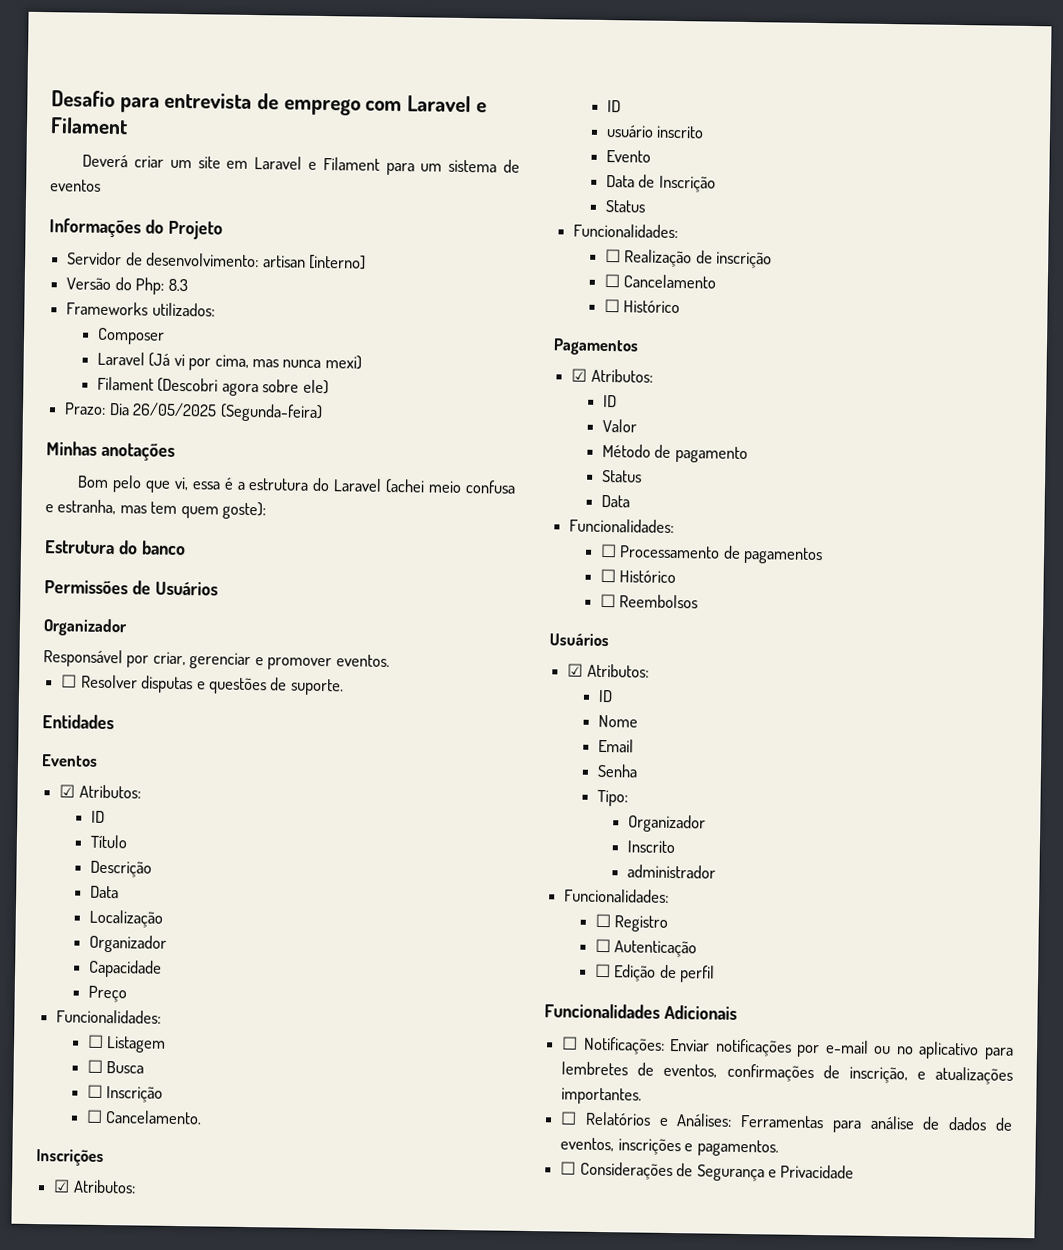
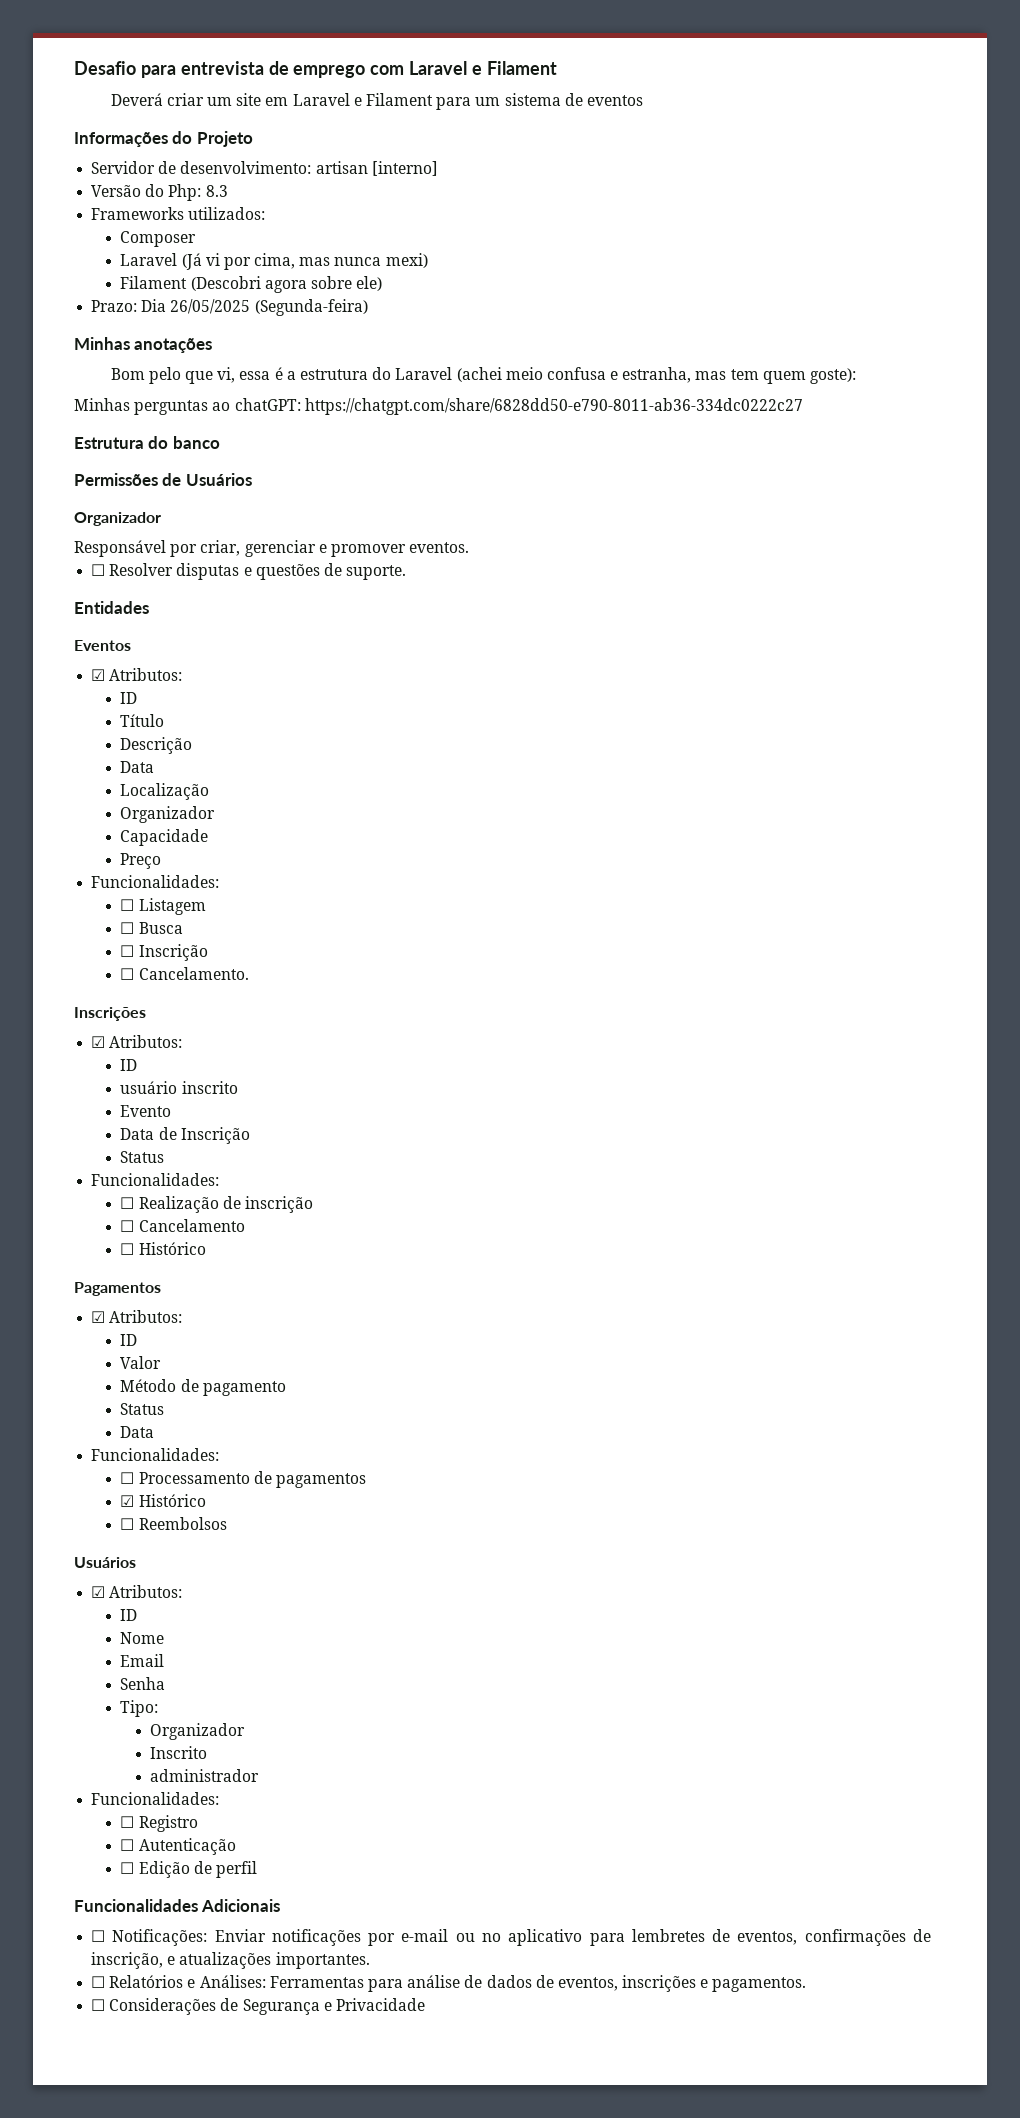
+ Minhas perguntas ao chatGPT: https://chatgpt.com/share/6828dd50-e790-8011-ab36-334dc0222c27
  ☐ Processamento de pagamentos
- ☐ Histórico
+ ☑ Histórico

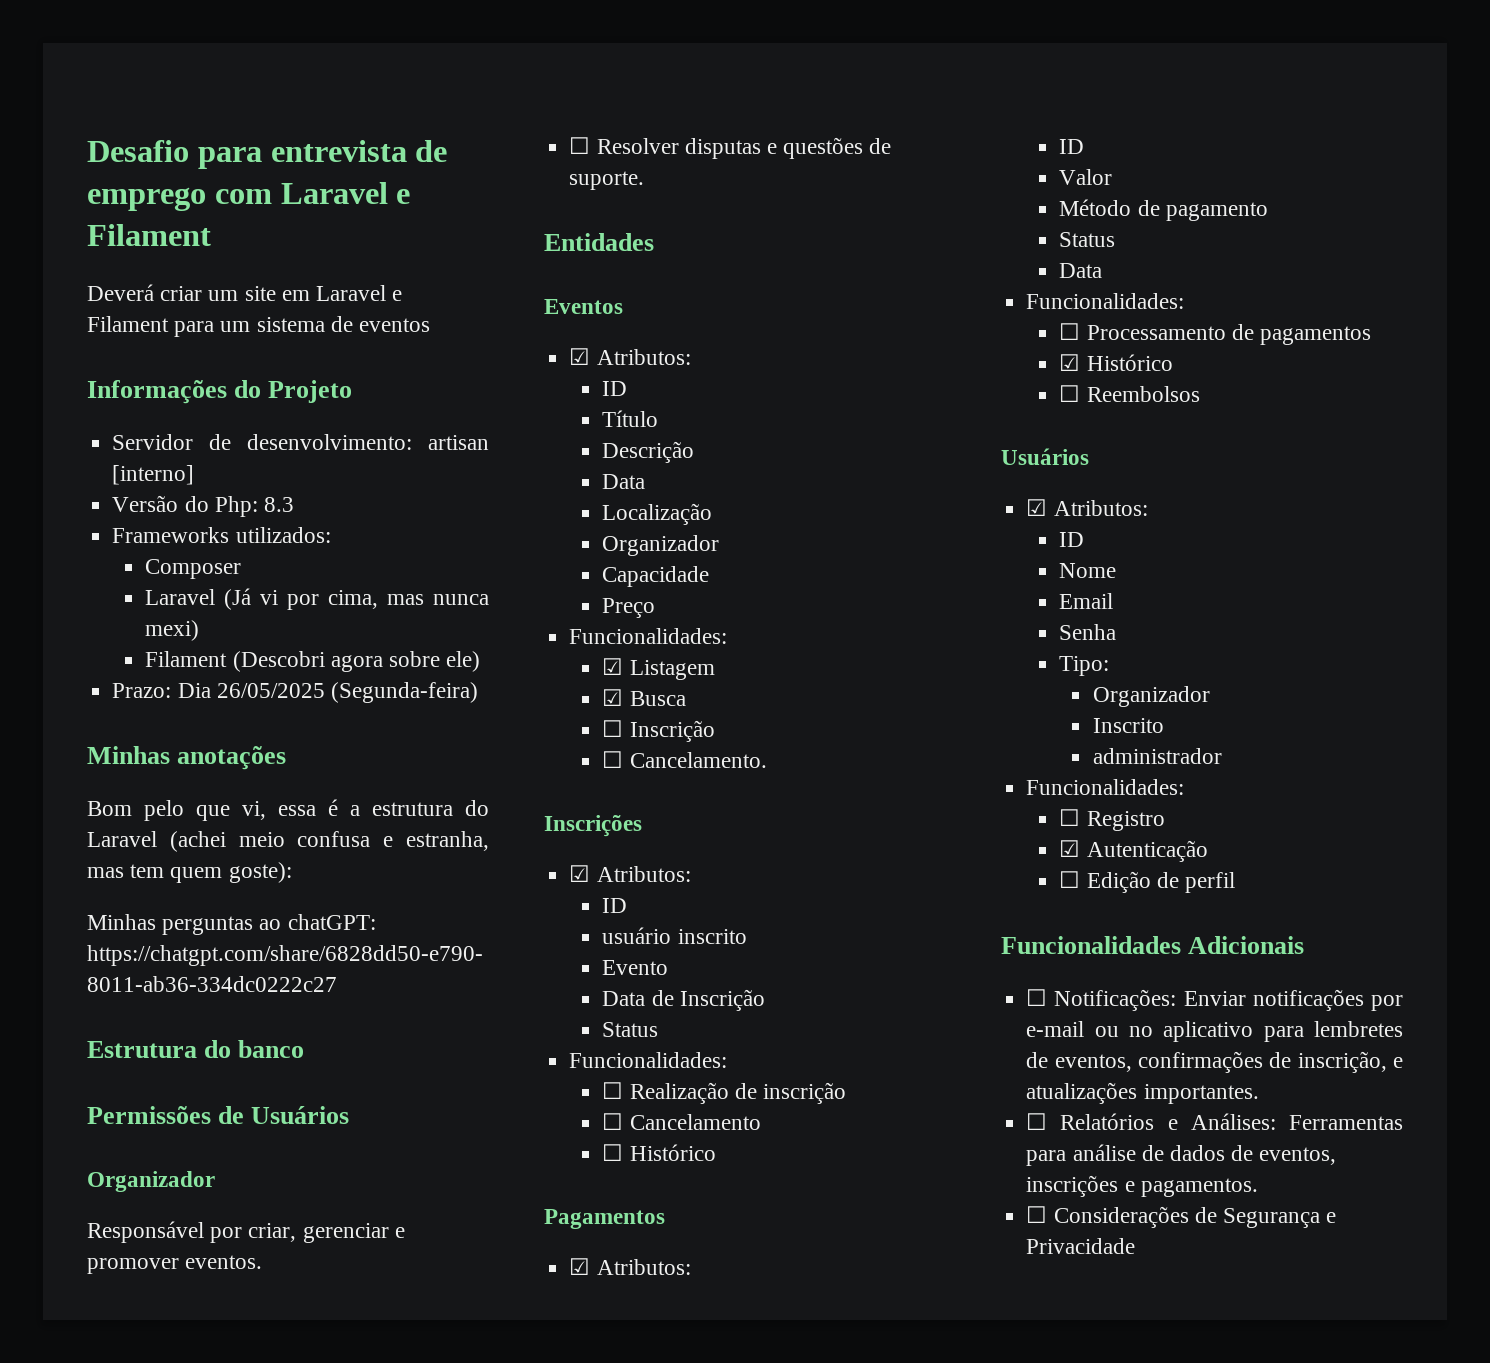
- ☐ Listagem
+ ☑ Listagem
- ☐ Busca
+ ☑ Busca
- ☐ Autenticação
+ ☑ Autenticação

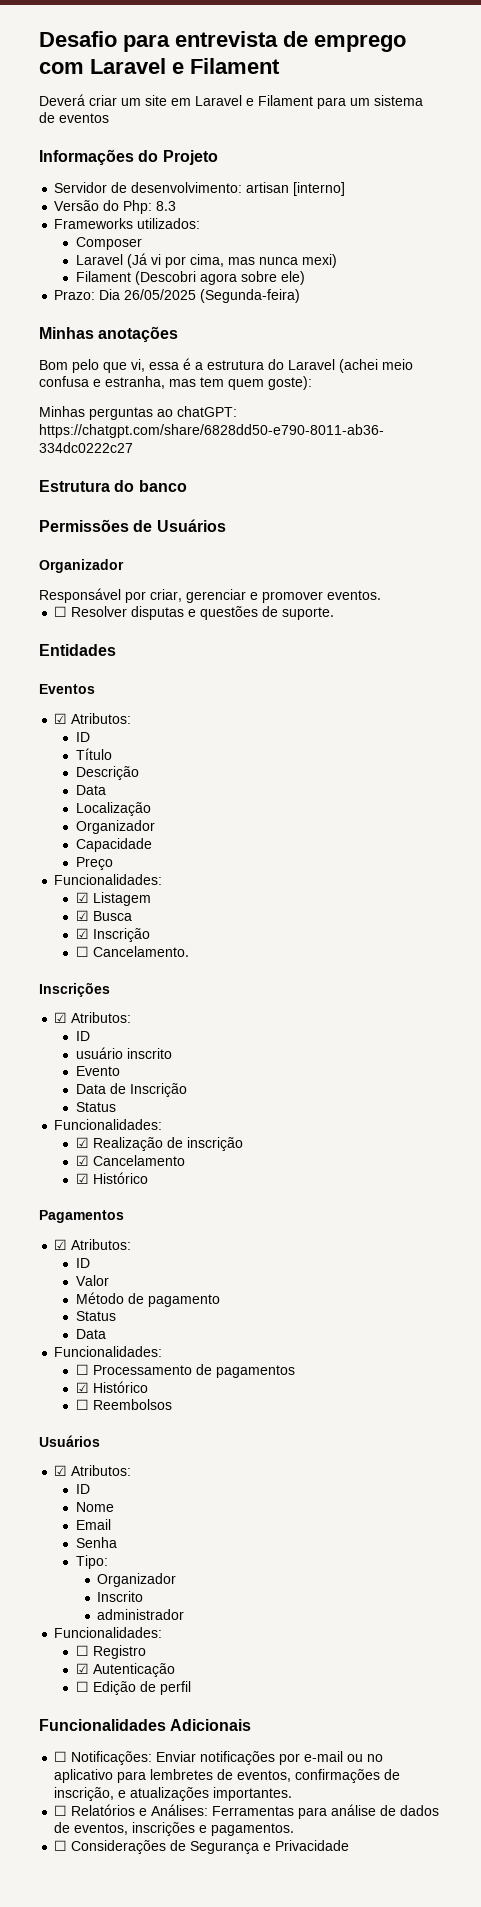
- ☐ Inscrição
+ ☑ Inscrição
- ☐ Realização de inscrição
+ ☑ Realização de inscrição
- ☐ Cancelamento
- ☐ Histórico
+ ☑ Cancelamento
+ ☑ Histórico

